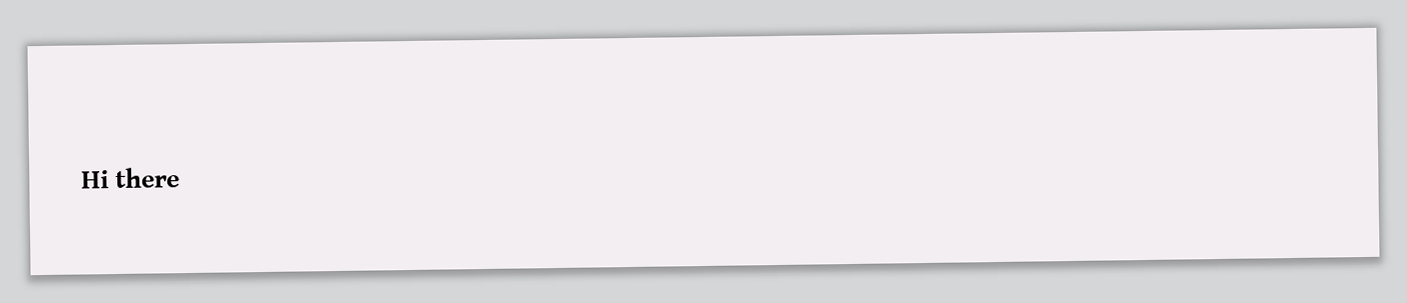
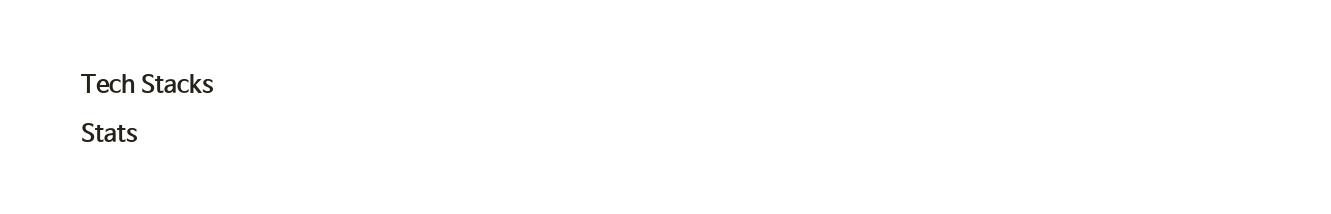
- Hi there
+ Tech Stacks
+ Stats

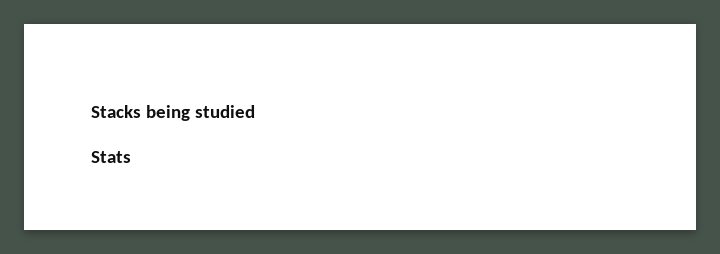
- Tech Stacks
+ Stacks being studied

